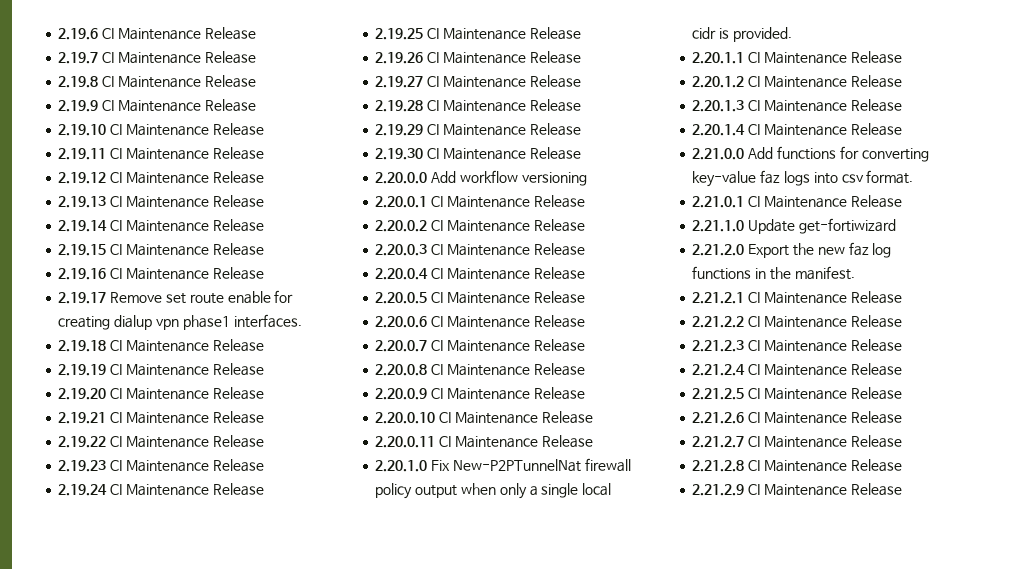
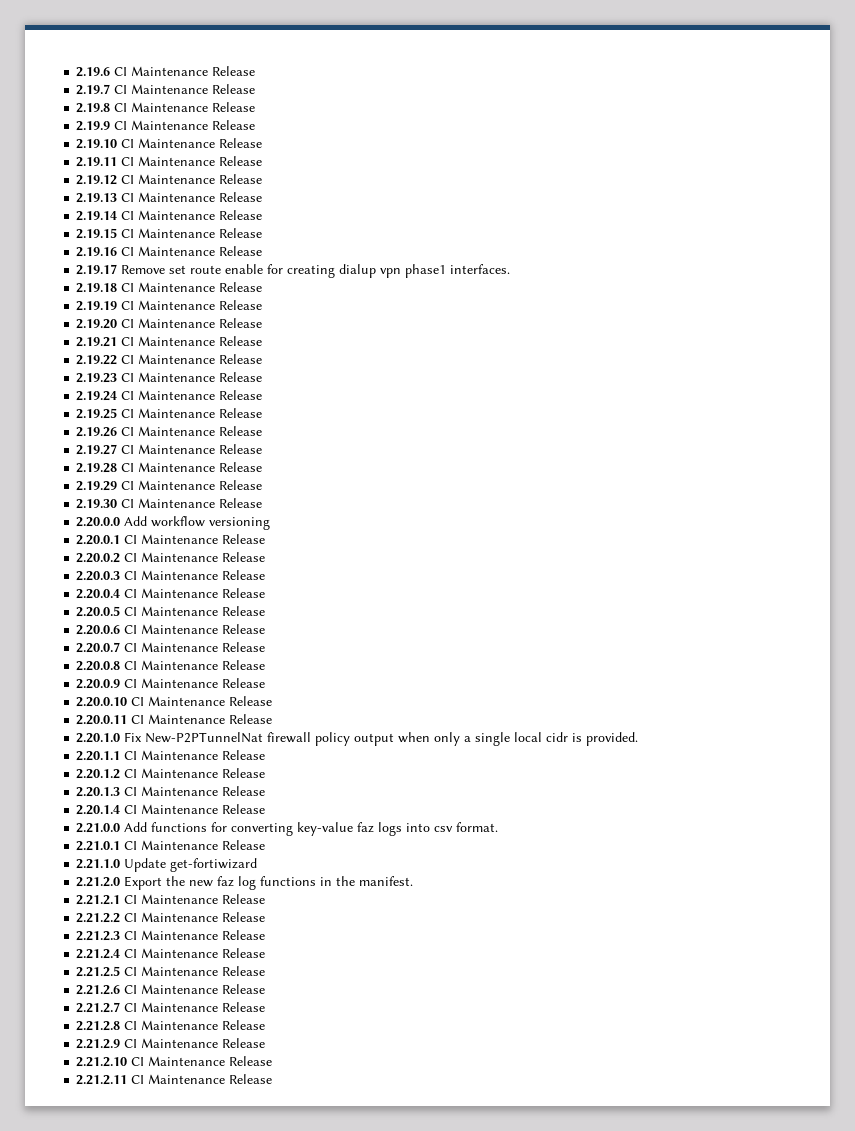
+ 2.21.2.10 CI Maintenance Release
+ 2.21.2.11 CI Maintenance Release

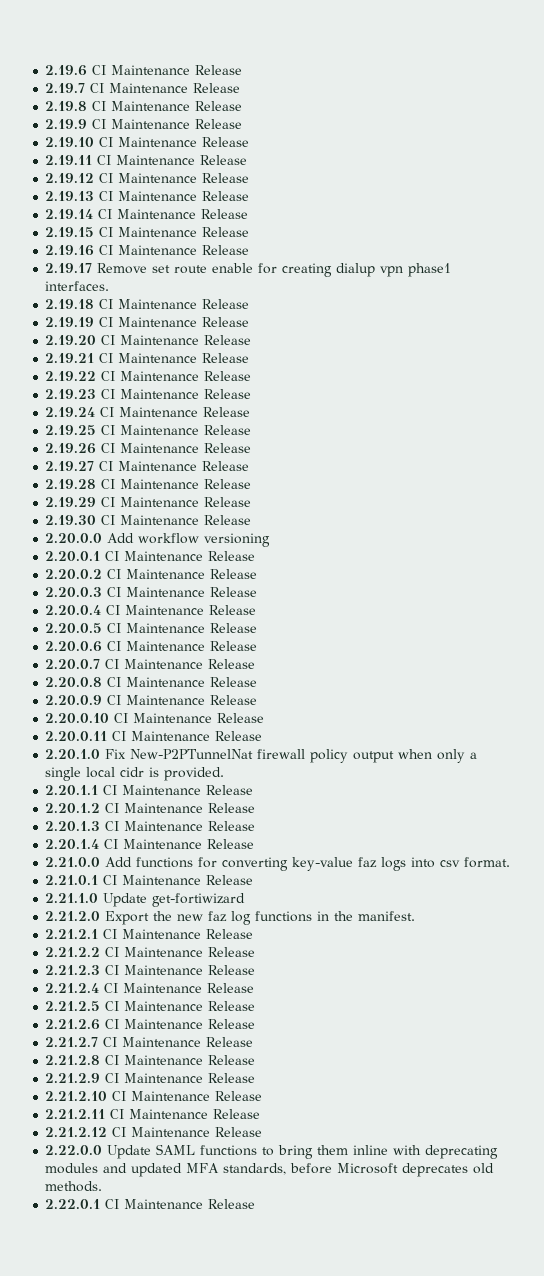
+ 2.21.2.12 CI Maintenance Release
+ 2.22.0.0 Update SAML functions to bring them inline with deprecating modules and updated MFA standards, before Microsoft deprecates old methods.
+ 2.22.0.1 CI Maintenance Release

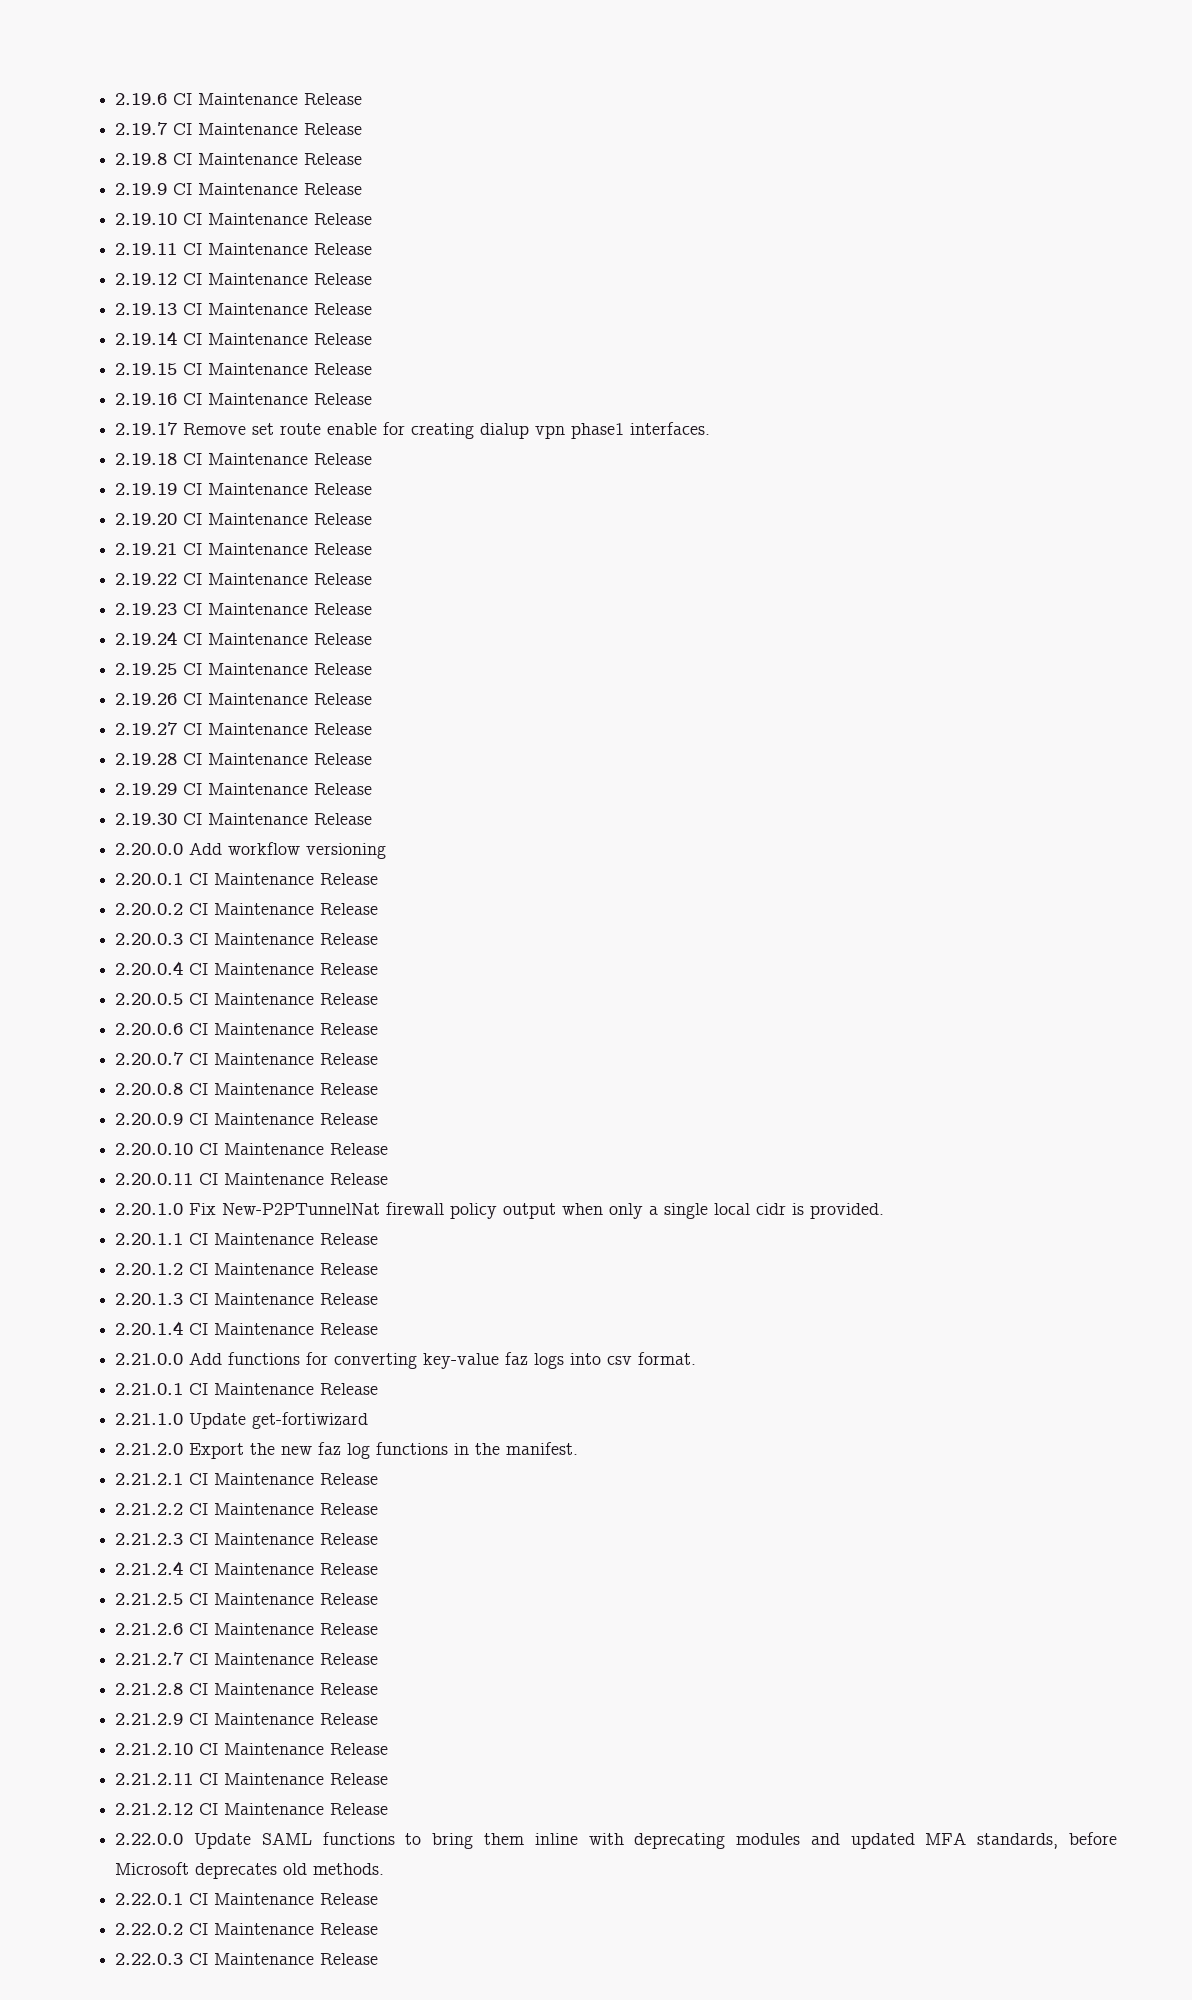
+ 2.22.0.2 CI Maintenance Release
+ 2.22.0.3 CI Maintenance Release

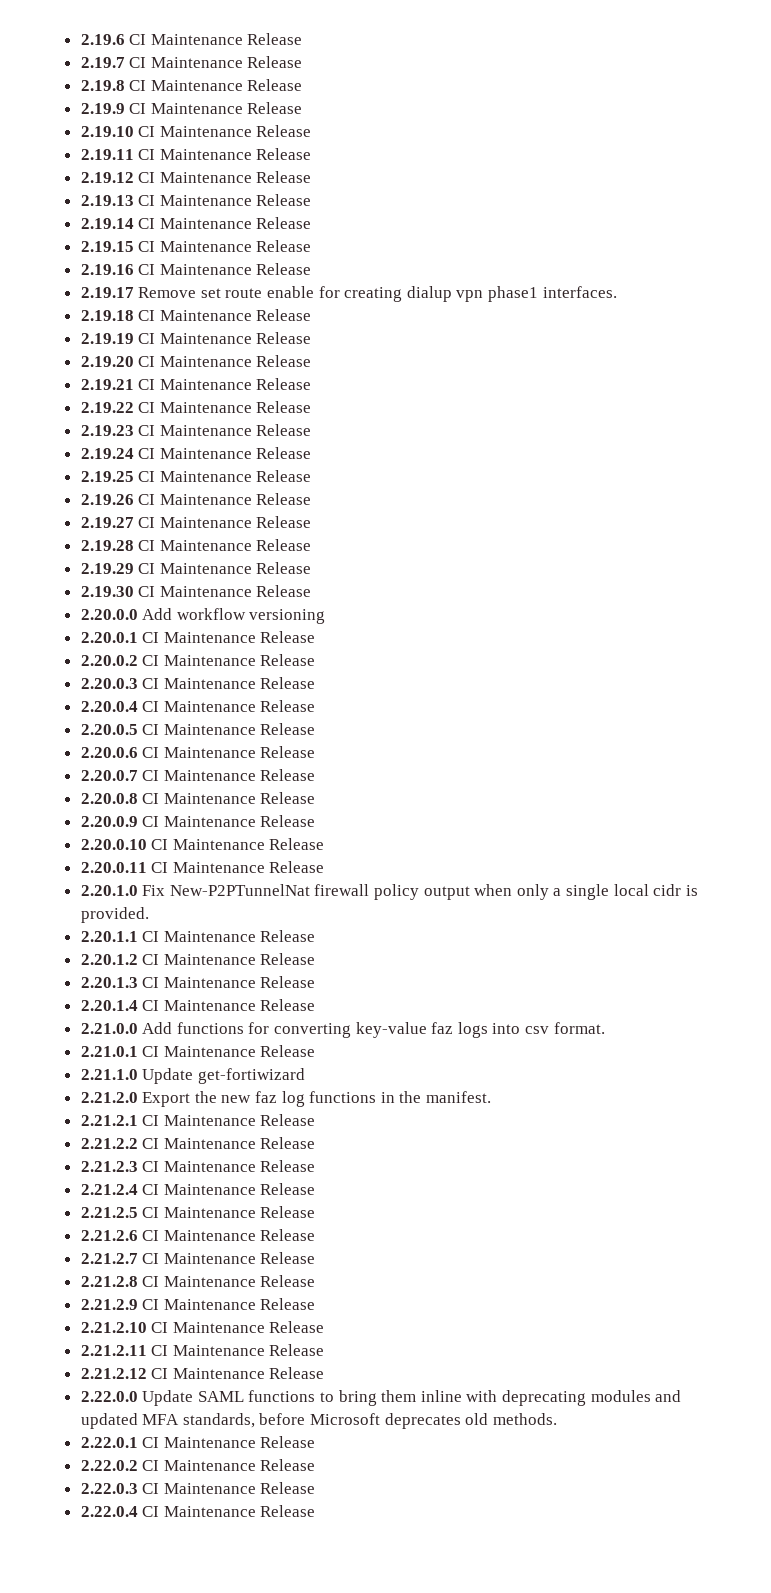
+ 2.22.0.4 CI Maintenance Release

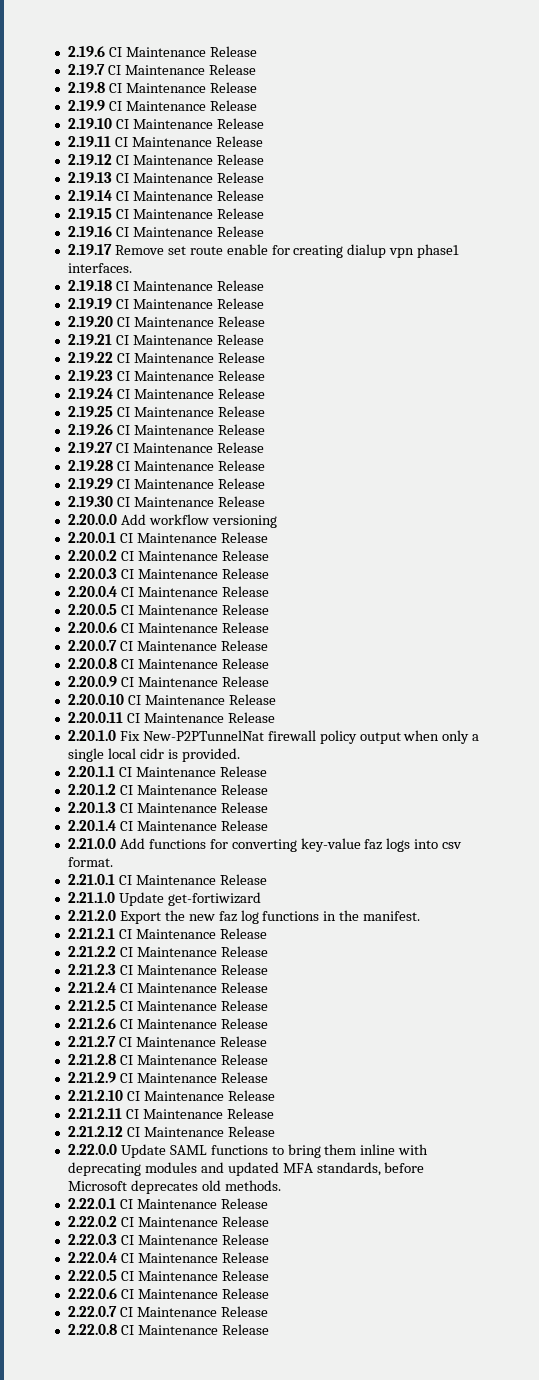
+ 2.22.0.5 CI Maintenance Release
+ 2.22.0.6 CI Maintenance Release
+ 2.22.0.7 CI Maintenance Release
+ 2.22.0.8 CI Maintenance Release

